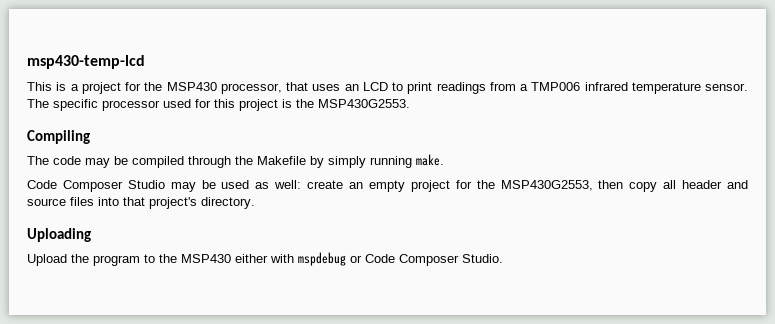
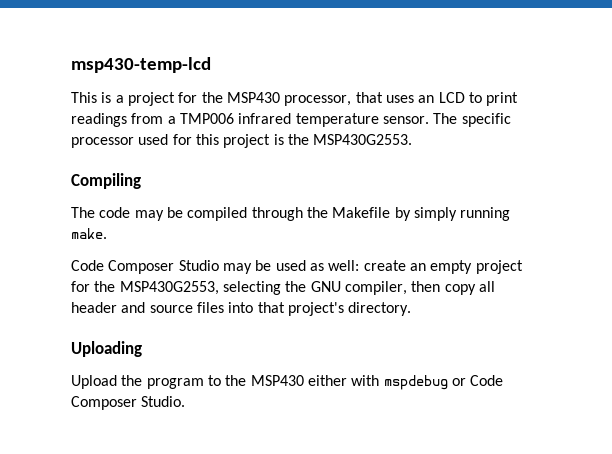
- Code Composer Studio may be used as well: create an empty project for the MSP430G2553, then copy all header and source files into that project's directory.
+ Code Composer Studio may be used as well: create an empty project for the MSP430G2553, selecting the GNU compiler, then copy all header and source files into that project's directory.

